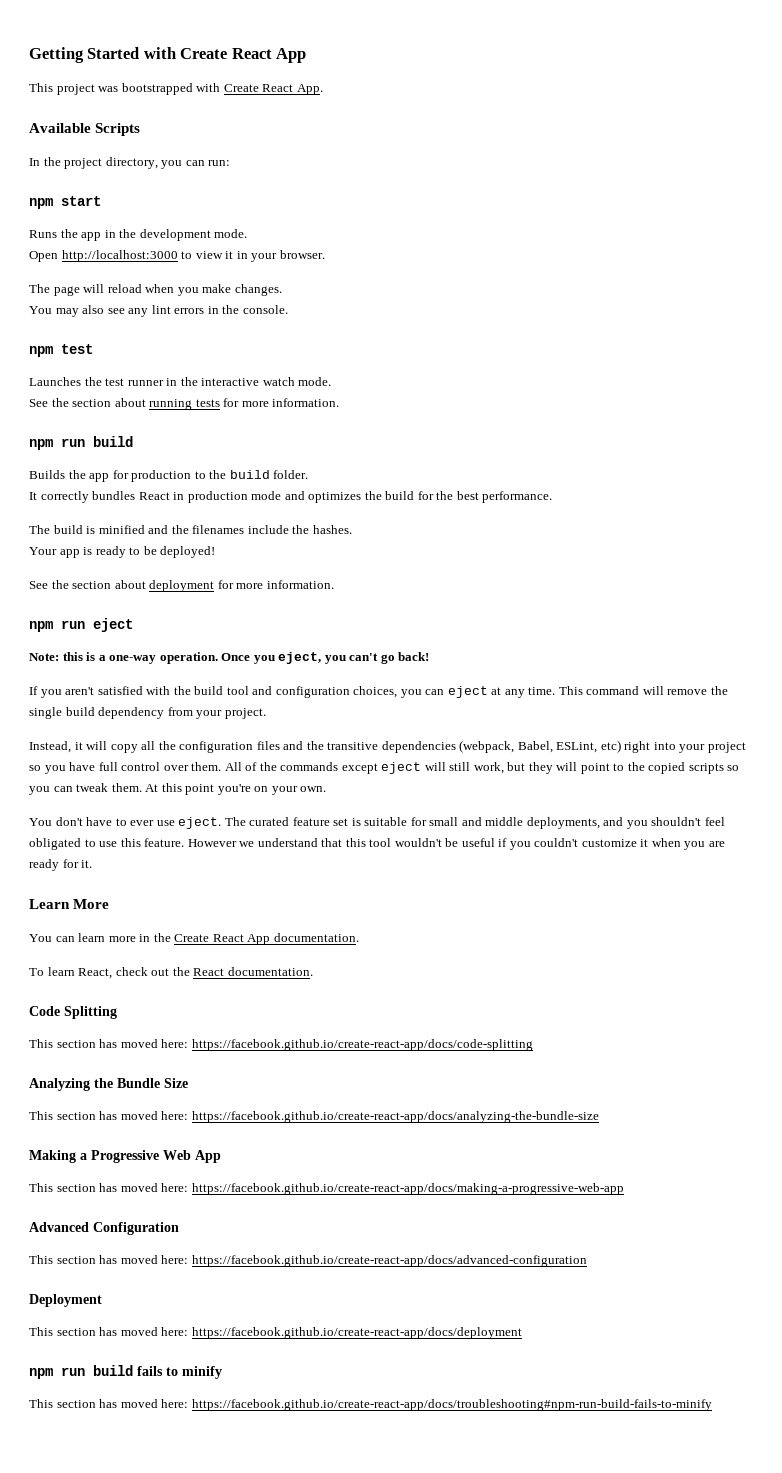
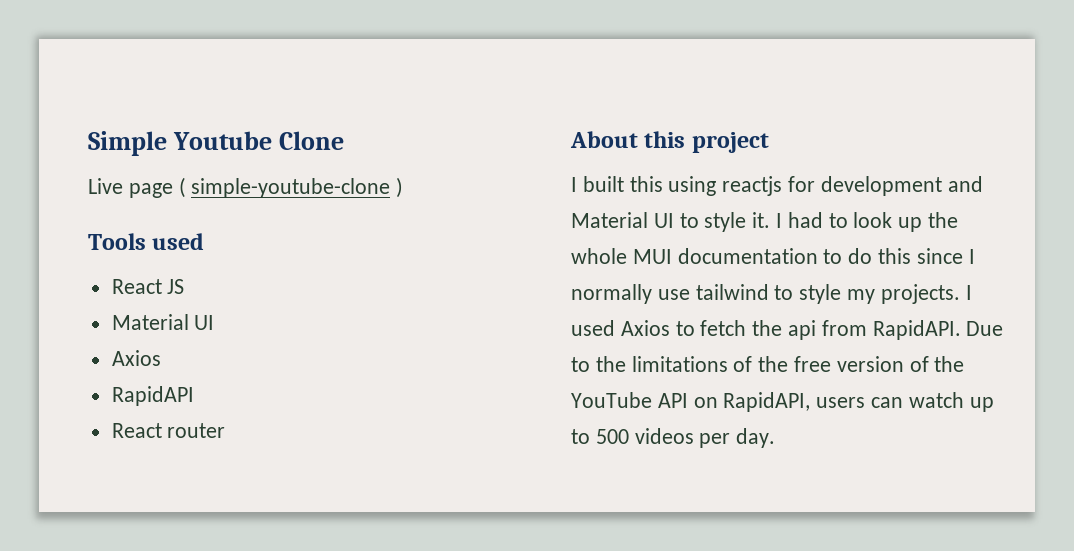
- Getting Started with Create React App
- This project was bootstrapped with Create React App.
- Available Scripts
- In the project directory, you can run:
- npm start
- Runs the app in the development mode.
- Open http://localhost:3000 to view it in your browser.
- The page will reload when you make changes.
- You may also see any lint errors in the console.
- npm test
- Launches the test runner in the interactive watch mode.
- See the section about running tests for more information.
- npm run build
- Builds the app for production to the build folder.
- It correctly bundles React in production mode and optimizes the build for the best performance.
- The build is minified and the filenames include the hashes.
- Your app is ready to be deployed!
- See the section about deployment for more information.
- npm run eject
- Note: this is a one-way operation. Once you eject, you can't go back!
- If you aren't satisfied with the build tool and configuration choices, you can eject at any time. This command will remove the single build dependency from your project.
- Instead, it will copy all the configuration files and the transitive dependencies (webpack, Babel, ESLint, etc) right into your project so you have full control over them. All of the commands except eject will still work, but they will point to the copied scripts so you can tweak them. At this point you're on your own.
- You don't have to ever use eject. The curated feature set is suitable for small and middle deployments, and you shouldn't feel obligated to use this feature. However we understand that this tool wouldn't be useful if you couldn't customize it when you are ready for it.
- Learn More
- You can learn more in the Create React App documentation.
- To learn React, check out the React documentation.
- Code Splitting
- This section has moved here: https://facebook.github.io/create-react-app/docs/code-splitting
- Analyzing the Bundle Size
- This section has moved here: https://facebook.github.io/create-react-app/docs/analyzing-the-bundle-size
- Making a Progressive Web App
- This section has moved here: https://facebook.github.io/create-react-app/docs/making-a-progressive-web-app
- Advanced Configuration
- This section has moved here: https://facebook.github.io/create-react-app/docs/advanced-configuration
- Deployment
- This section has moved here: https://facebook.github.io/create-react-app/docs/deployment
- npm run build fails to minify
- This section has moved here: https://facebook.github.io/create-react-app/docs/troubleshooting#npm-run-build-fails-to-minify
+ Simple Youtube Clone
+ Live page ( simple-youtube-clone )
+ Tools used
+ React JS
+ Material UI
+ Axios
+ RapidAPI
+ React router
+ About this project
+ I built this using reactjs for development and Material UI to style it. I had to look up the whole MUI documentation to do this since I normally use tailwind to style my projects. I used Axios to fetch the api from RapidAPI. Due to the limitations of the free version of the YouTube API on RapidAPI, users can watch up to 500 videos per day.

